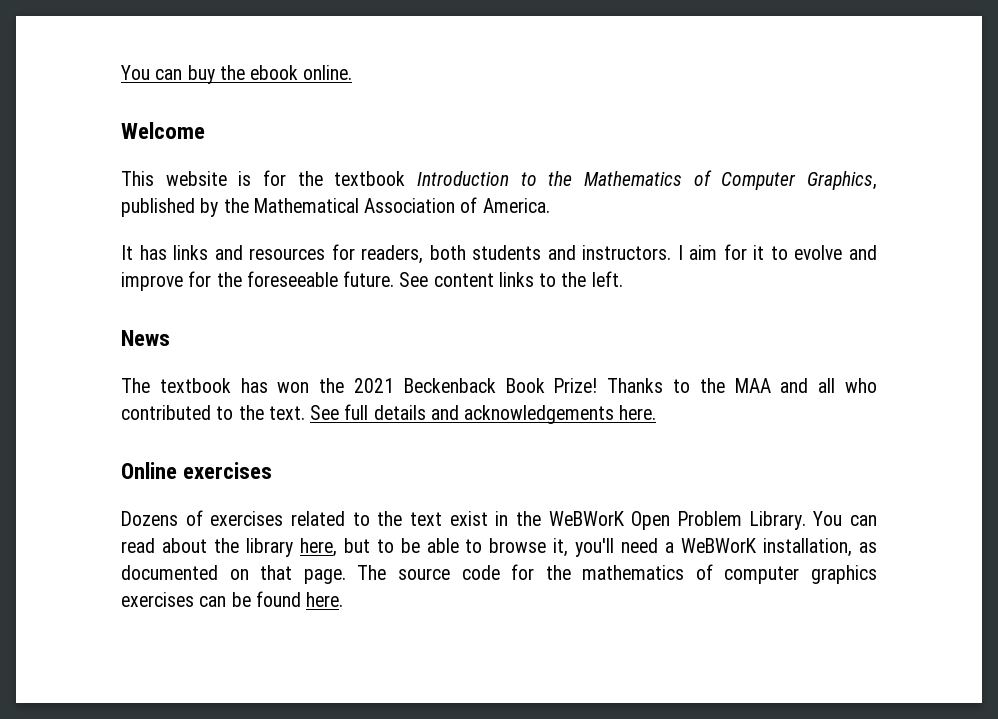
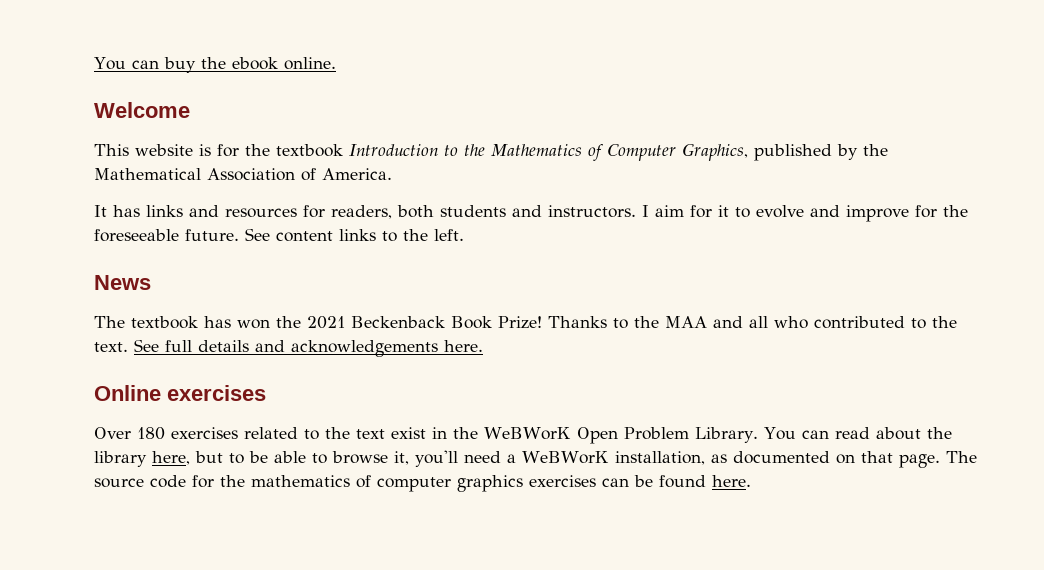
- Dozens of exercises related to the text exist in the WeBWorK Open Problem Library.
+ Over 180 exercises related to the text exist in the WeBWorK Open Problem Library.

